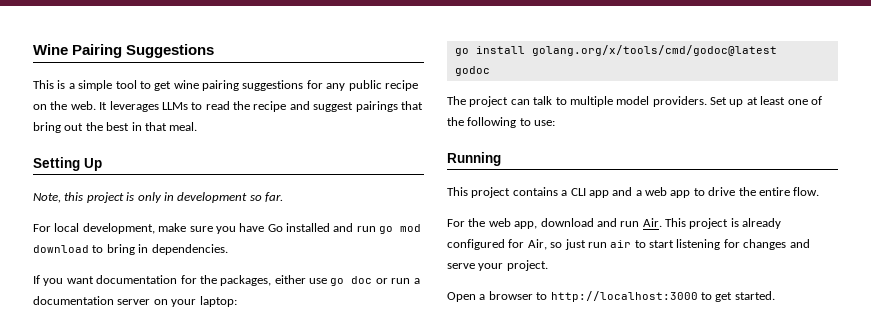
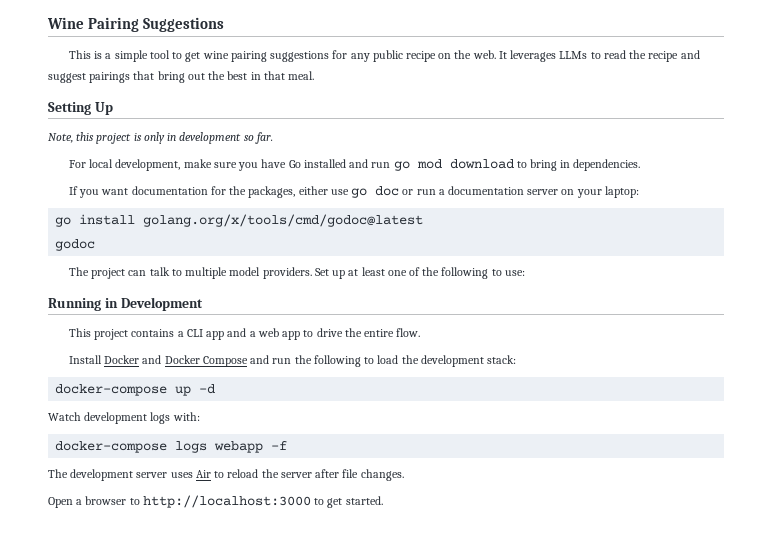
- Running
+ Running in Development
- For the web app, download and run Air. This project is already configured for Air, so just run air to start listening for changes and serve your project.
+ Install Docker and Docker Compose and run the following to load the development stack:
+ docker-compose up -d
+ Watch development logs with:
+ docker-compose logs webapp -f
+ The development server uses Air to reload the server after file changes.

